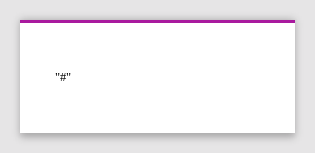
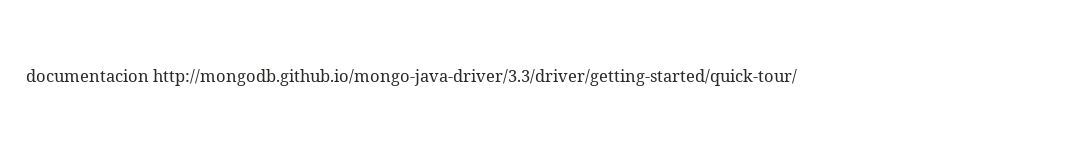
- "#"
+ documentacion http://mongodb.github.io/mongo-java-driver/3.3/driver/getting-started/quick-tour/

